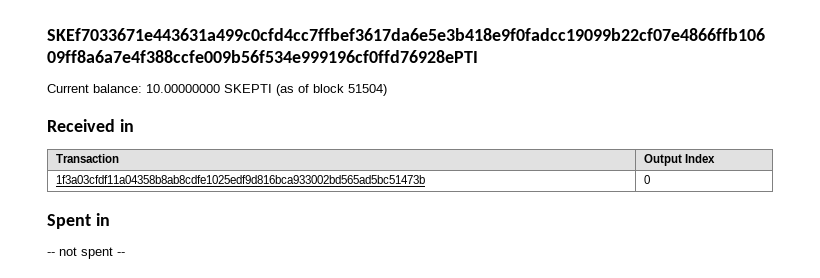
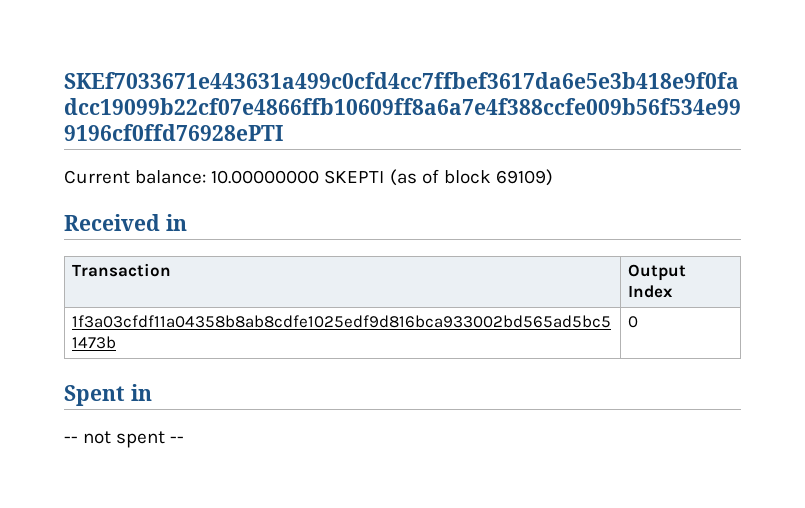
- Current balance: 10.00000000 SKEPTI (as of block 51504)
+ Current balance: 10.00000000 SKEPTI (as of block 69109)

